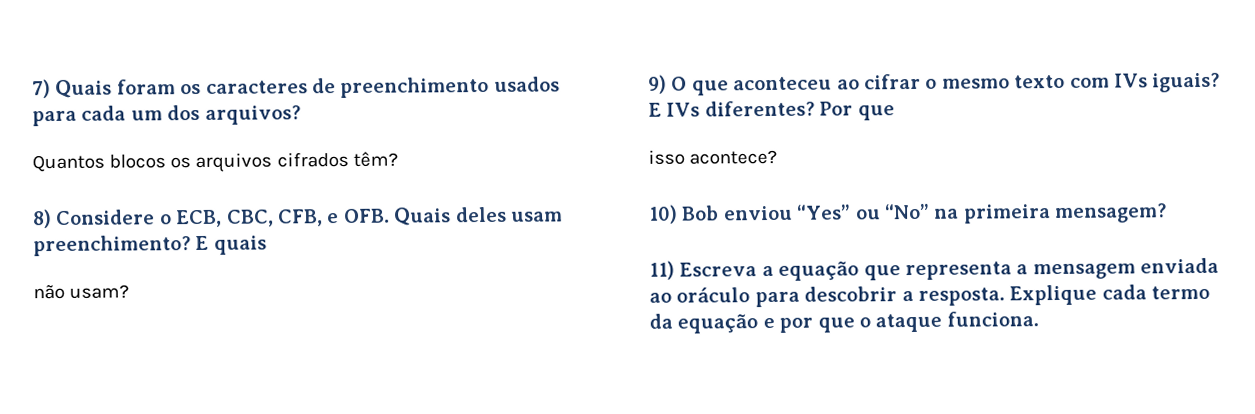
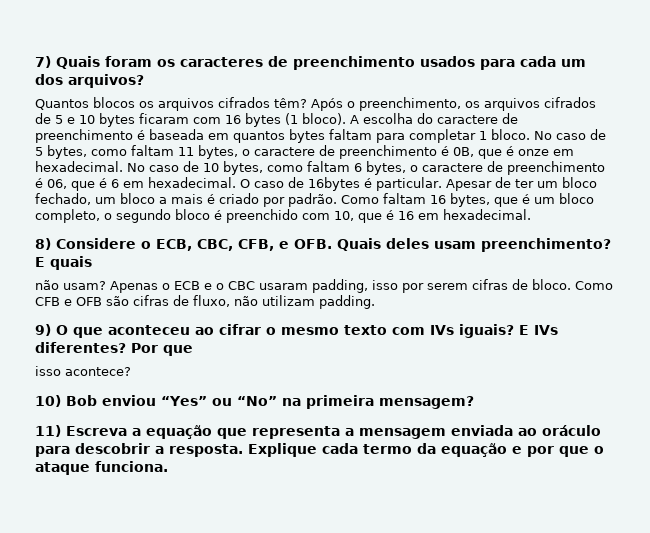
+ Após o preenchimento, os arquivos cifrados de 5 e 10 bytes ficaram com 16 bytes (1 bloco). A escolha do caractere de preenchimento é baseada em quantos bytes faltam para completar 1 bloco. No caso de 5 bytes, como faltam 11 bytes, o caractere de preenchimento é 0B, que é onze em hexadecimal. No caso de 10 bytes, como faltam 6 bytes, o caractere de preenchimento é 06, que é 6 em hexadecimal. O caso de 16bytes é particular. Apesar de ter um bloco fechado, um bloco a mais é criado por padrão. Como faltam 16 bytes, que é um bloco completo, o segundo bloco é preenchido com 10, que é 16 em hexadecimal.
+ Apenas o ECB e o CBC usaram padding, isso por serem cifras de bloco. Como CFB e OFB são cifras de fluxo, não utilizam padding.

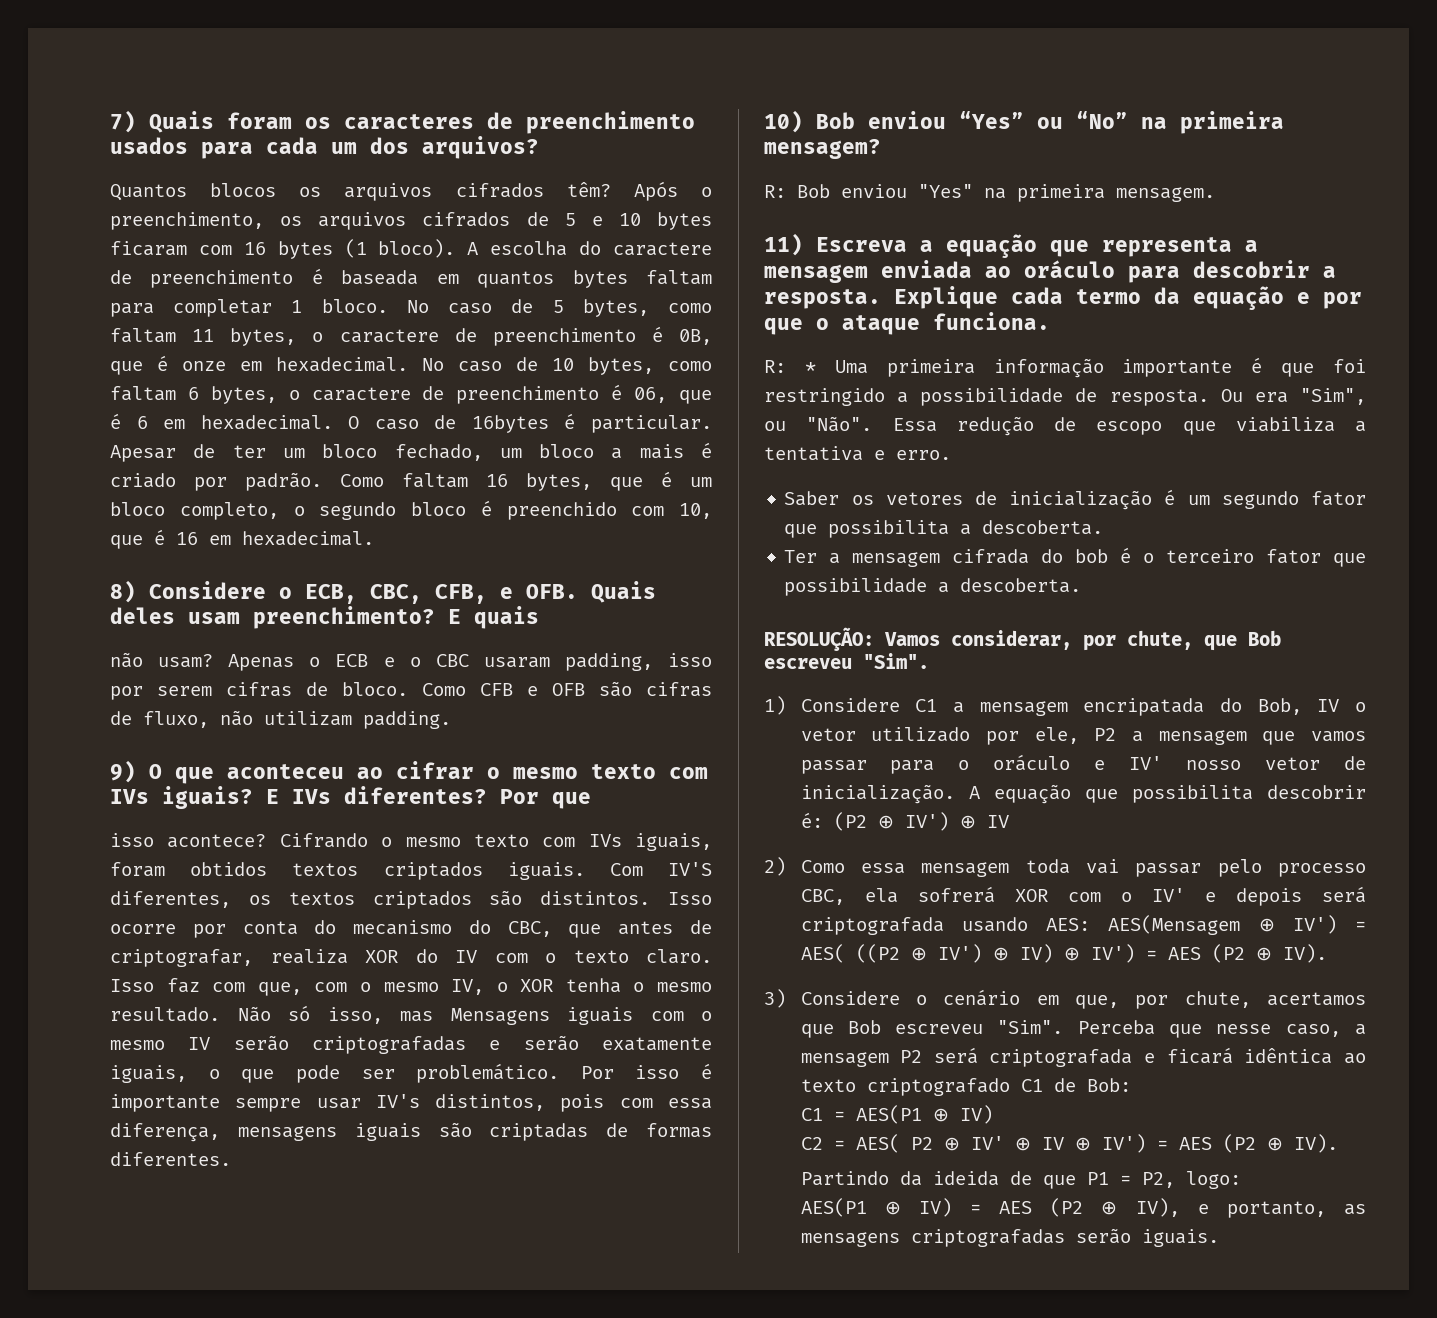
+ Cifrando o mesmo texto com IVs iguais, foram obtidos textos criptados iguais. Com IV'S diferentes, os textos criptados são distintos. Isso ocorre por conta do mecanismo do CBC, que antes de criptografar, realiza XOR do IV com o texto claro. Isso faz com que, com o mesmo IV, o XOR tenha o mesmo resultado. Não só isso, mas Mensagens iguais com o mesmo IV serão criptografadas e serão exatamente iguais, o que pode ser problemático. Por isso é importante sempre usar IV's distintos, pois com essa diferença, mensagens iguais são criptadas de formas diferentes.
+ R: Bob enviou "Yes" na primeira mensagem.
+ R: * Uma primeira informação importante é que foi restringido a possibilidade de resposta. Ou era "Sim", ou "Não". Essa redução de escopo que viabiliza a tentativa e erro.
+ Saber os vetores de inicialização é um segundo fator que possibilita a descoberta.
+ Ter a mensagem cifrada do bob é o terceiro fator que possibilidade a descoberta.
+ RESOLUÇÃO: Vamos considerar, por chute, que Bob escreveu "Sim".
+ 1) Considere C1 a mensagem encripatada do Bob, IV o vetor utilizado por ele, P2 a mensagem que vamos passar para o oráculo e IV' nosso vetor de inicialização. A equação que possibilita descobrir é: (P2 ⊕ IV') ⊕ IV
+ 2) Como essa mensagem toda vai passar pelo processo CBC, ela sofrerá XOR com o IV' e depois será criptografada usando AES: AES(Mensagem ⊕ IV') = AES( ((P2 ⊕ IV') ⊕ IV) ⊕ IV') = AES (P2 ⊕ IV).
+ 3) Considere o cenário em que, por chute, acertamos que Bob escreveu "Sim". Perceba que nesse caso, a mensagem P2 será criptografada e ficará idêntica ao texto criptografado C1 de Bob:
+ C1 = AES(P1 ⊕ IV)
+ C2 = AES( P2 ⊕ IV' ⊕ IV ⊕ IV') = AES (P2 ⊕ IV).
+ Partindo da ideida de que P1 = P2, logo:
+ AES(P1 ⊕ IV) = AES (P2 ⊕ IV), e portanto, as mensagens criptografadas serão iguais.

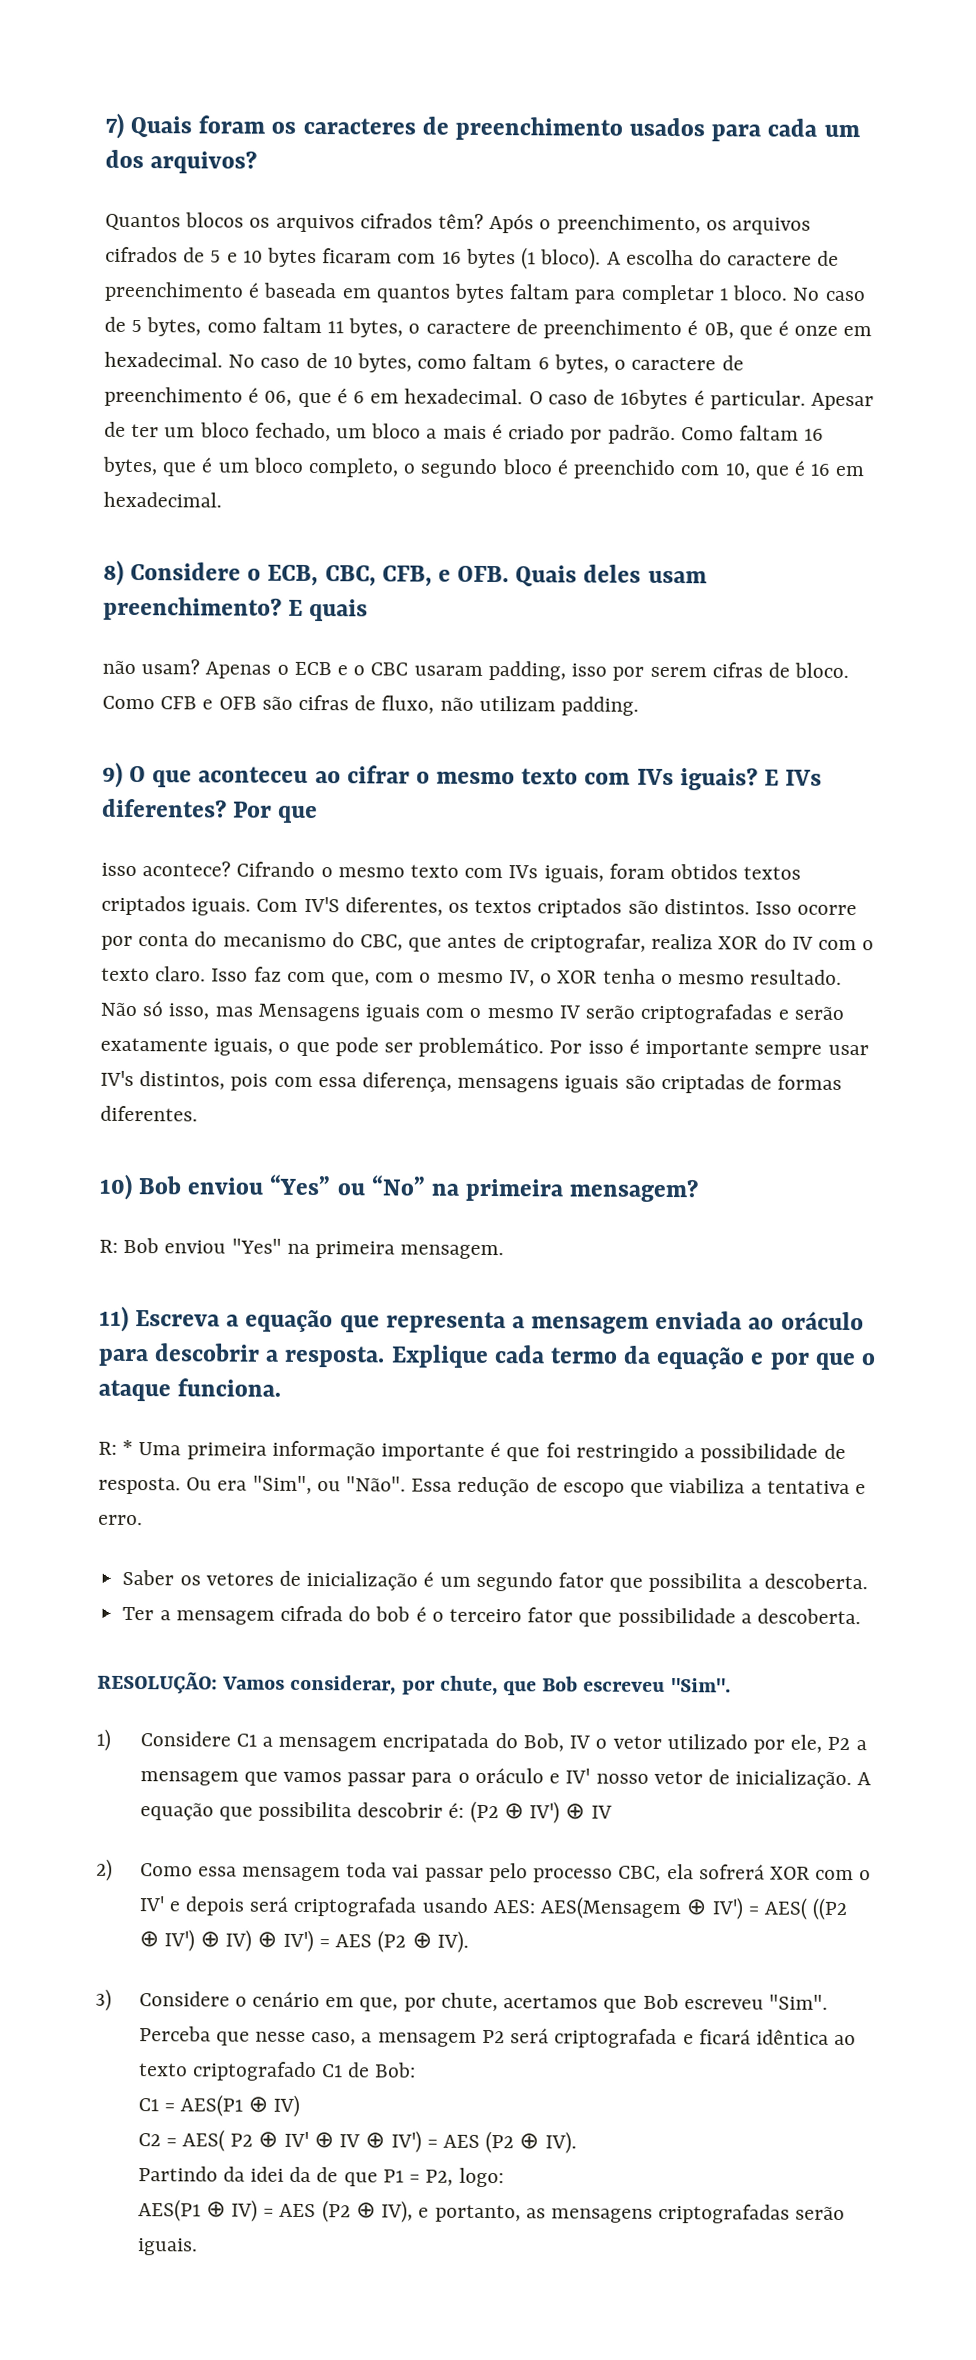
- Partindo da ideida de que P1 = P2, logo:
+ Partindo da idei da de que P1 = P2, logo:

